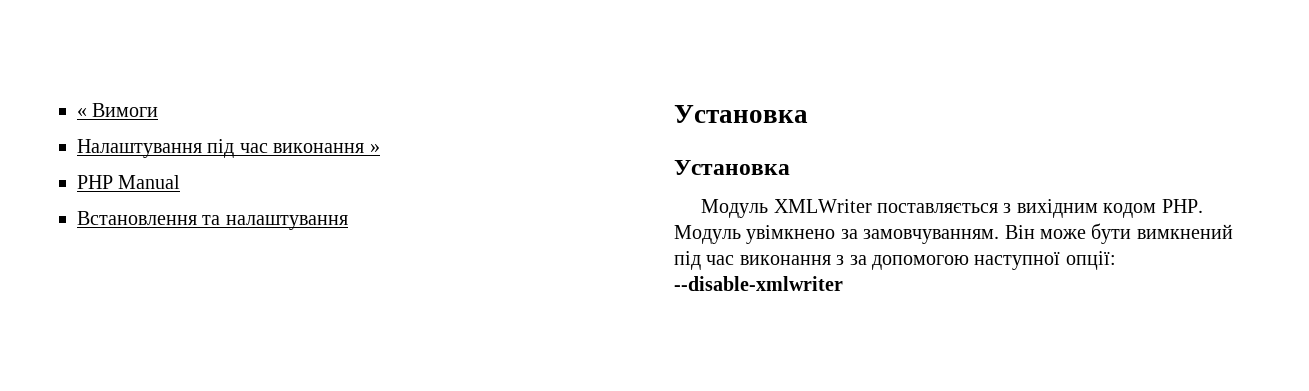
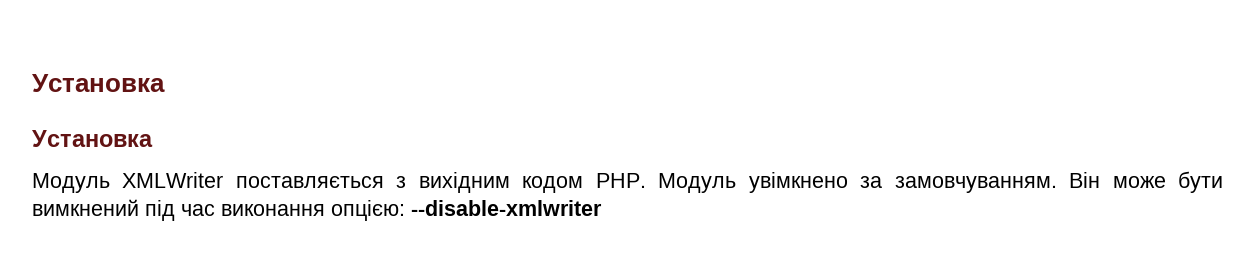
- « Вимоги
- Налаштування під час виконання »
- PHP Manual
- Встановлення та налаштування
- Він може бути вимкнений під час виконання з за допомогою наступної опції: --disable-xmlwriter
+ Він може бути вимкнений під час виконання опцією: --disable-xmlwriter

